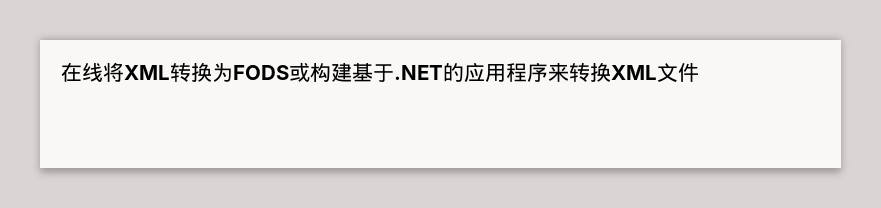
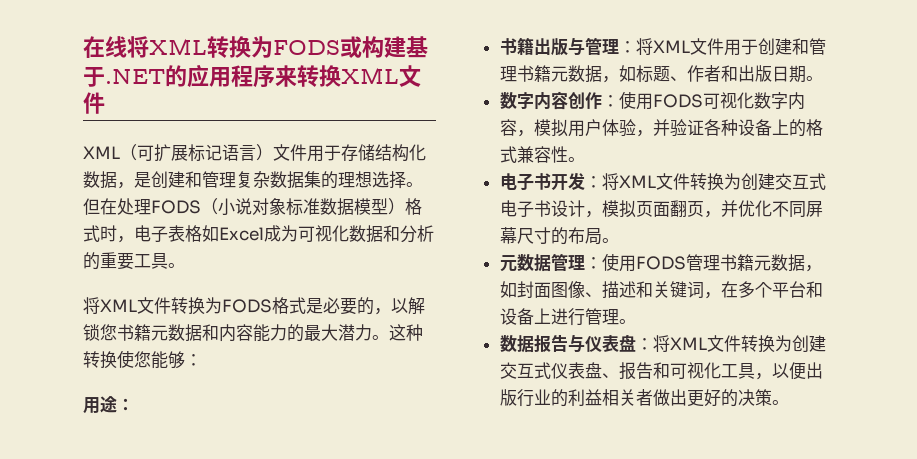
+ XML（可扩展标记语言）文件用于存储结构化数据，是创建和管理复杂数据集的理想选择。但在处理FODS（小说对象标准数据模型）格式时，电子表格如Excel成为可视化数据和分析的重要工具。
+ 将XML文件转换为FODS格式是必要的，以解锁您书籍元数据和内容能力的最大潜力。这种转换使您能够：
+ 用途：
+ 书籍出版与管理：将XML文件用于创建和管理书籍元数据，如标题、作者和出版日期。
+ 数字内容创作：使用FODS可视化数字内容，模拟用户体验，并验证各种设备上的格式兼容性。
+ 电子书开发：将XML文件转换为创建交互式电子书设计，模拟页面翻页，并优化不同屏幕尺寸的布局。
+ 元数据管理：使用FODS管理书籍元数据，如封面图像、描述和关键词，在多个平台和设备上进行管理。
+ 数据报告与仪表盘：将XML文件转换为创建交互式仪表盘、报告和可视化工具，以便出版行业的利益相关者做出更好的决策。

